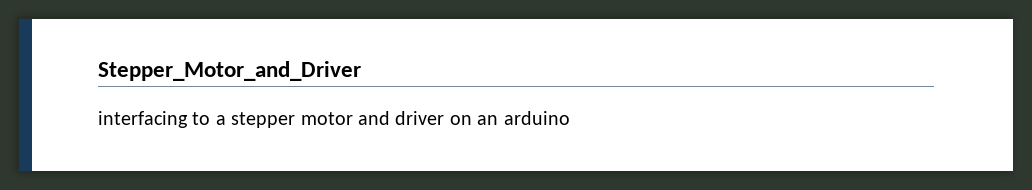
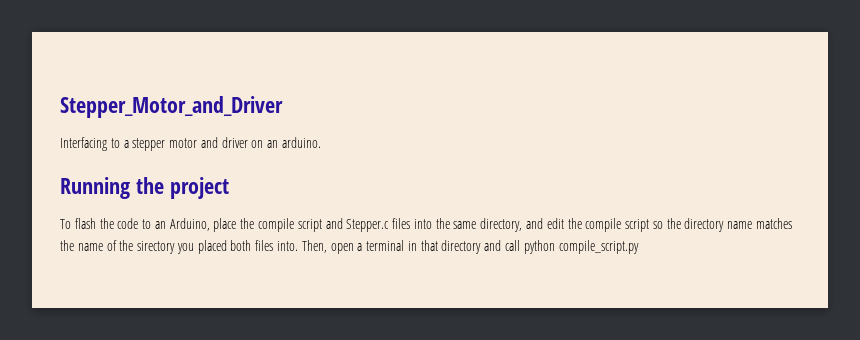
- interfacing to a stepper motor and driver on an arduino
+ Interfacing to a stepper motor and driver on an arduino.
+ Running the project
+ To flash the code to an Arduino, place the compile script and Stepper.c files into the same directory, and edit the compile script so the directory name matches the name of the sirectory you placed both files into. Then, open a terminal in that directory and call python compile_script.py

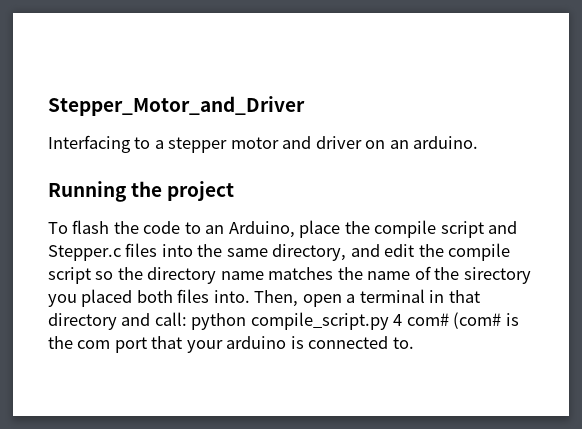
- Then, open a terminal in that directory and call python compile_script.py
+ Then, open a terminal in that directory and call: python compile_script.py 4 com# (com# is the com port that your arduino is connected to.

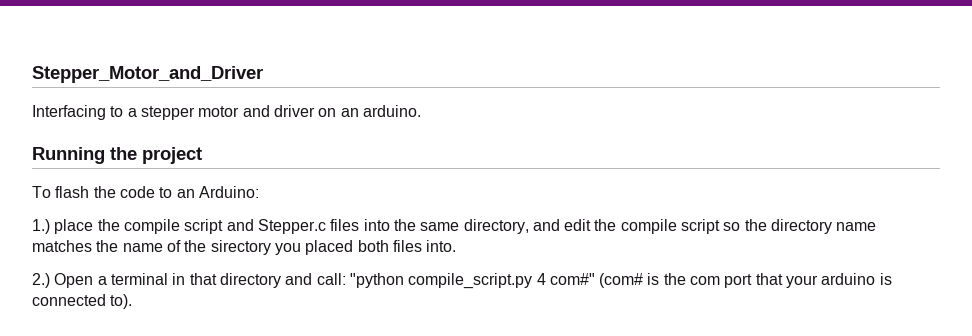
- To flash the code to an Arduino, place the compile script and Stepper.c files into the same directory, and edit the compile script so the directory name matches the name of the sirectory you placed both files into. Then, open a terminal in that directory and call: python compile_script.py 4 com# (com# is the com port that your arduino is connected to.
+ To flash the code to an Arduino:
+ 1.) place the compile script and Stepper.c files into the same directory, and edit the compile script so the directory name matches the name of the sirectory you placed both files into.
+ 2.) Open a terminal in that directory and call: "python compile_script.py 4 com#" (com# is the com port that your arduino is connected to).

